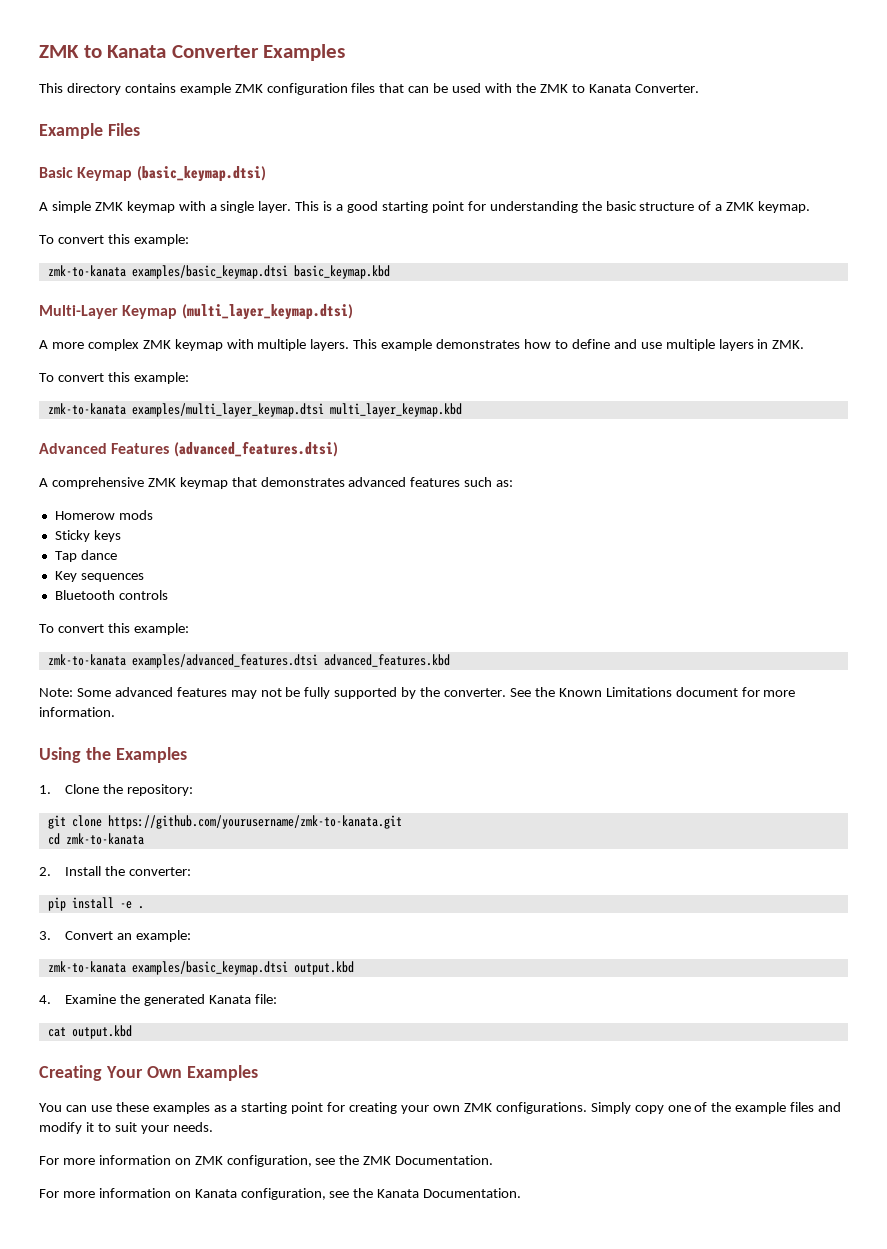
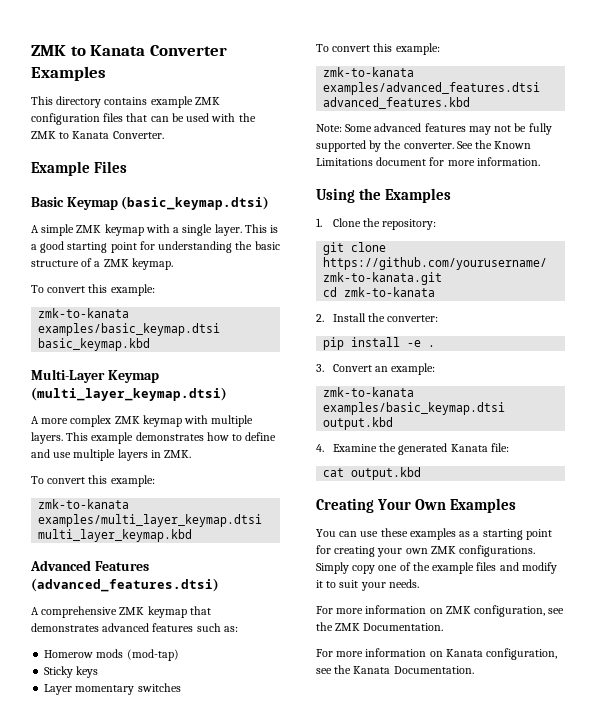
- Homerow mods
+ Homerow mods (mod-tap)
- Tap dance
- Key sequences
- Bluetooth controls
+ Layer momentary switches

